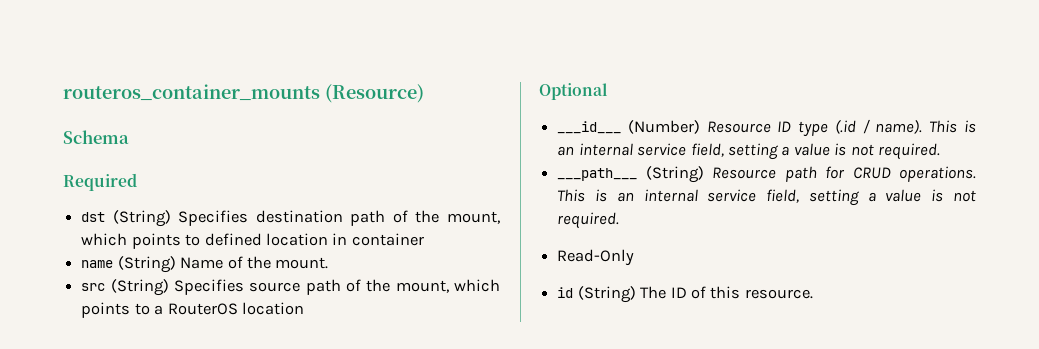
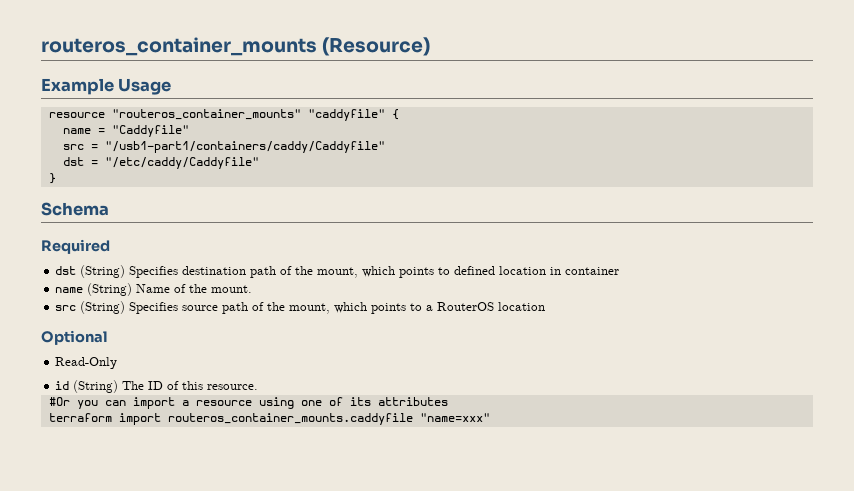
+ Example Usage
+ resource "routeros_container_mounts" "caddyfile" {
+ name = "Caddyfile"
+ src = "/usb1-part1/containers/caddy/Caddyfile"
+ dst = "/etc/caddy/Caddyfile"
+ }
- ___id___ (Number) Resource ID type (.id / name). This is an internal service field, setting a value is not required.
- ___path___ (String) Resource path for CRUD operations. This is an internal service field, setting a value is not required.
+ #Or you can import a resource using one of its attributes
+ terraform import routeros_container_mounts.caddyfile "name=xxx"

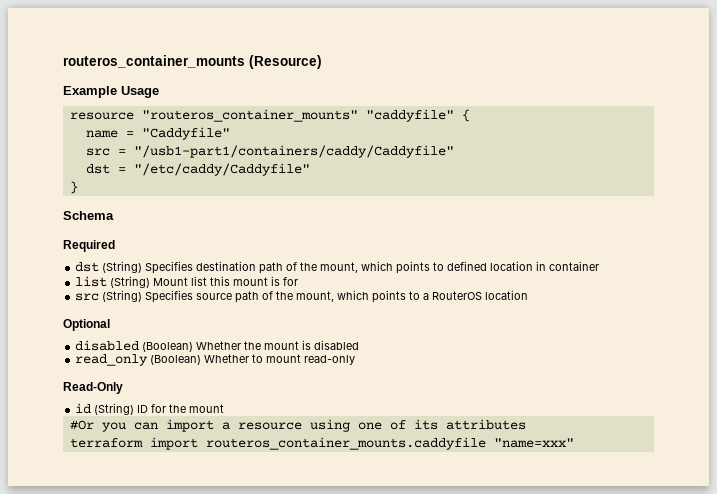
- name (String) Name of the mount.
+ list (String) Mount list this mount is for
+ disabled (Boolean) Whether the mount is disabled
+ read_only (Boolean) Whether to mount read-only
  Read-Only
- id (String) The ID of this resource.
+ id (String) ID for the mount

